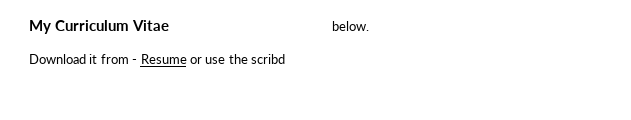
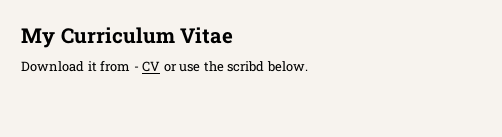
- Download it from - Resume or use the scribd below.
+ Download it from - CV or use the scribd below.

